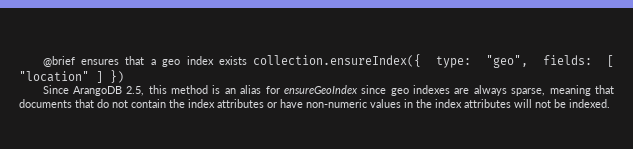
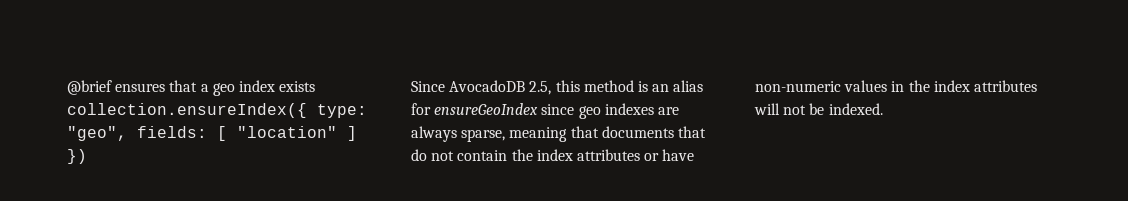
- Since ArangoDB 2.5, this method is an alias for ensureGeoIndex since geo indexes are always sparse, meaning that documents that do not contain the index attributes or have non-numeric values in the index attributes will not be indexed.
+ Since AvocadoDB 2.5, this method is an alias for ensureGeoIndex since geo indexes are always sparse, meaning that documents that do not contain the index attributes or have non-numeric values in the index attributes will not be indexed.

